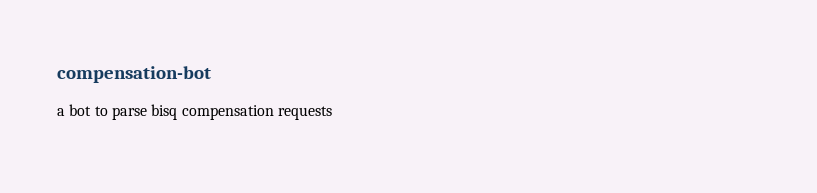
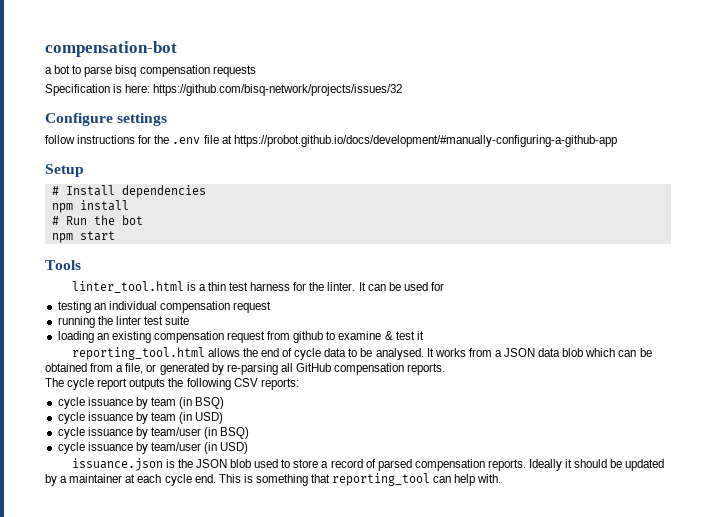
+ Specification is here: https://github.com/bisq-network/projects/issues/32
+ Configure settings
+ follow instructions for the .env file at https://probot.github.io/docs/development/#manually-configuring-a-github-app
+ Setup
+ # Install dependencies
+ npm install
+ # Run the bot
+ npm start
+ Tools
+ linter_tool.html is a thin test harness for the linter. It can be used for
+ testing an individual compensation request
+ running the linter test suite
+ loading an existing compensation request from github to examine & test it
+ reporting_tool.html allows the end of cycle data to be analysed. It works from a JSON data blob which can be obtained from a file, or generated by re-parsing all GitHub compensation reports.
+ The cycle report outputs the following CSV reports:
+ cycle issuance by team (in BSQ)
+ cycle issuance by team (in USD)
+ cycle issuance by team/user (in BSQ)
+ cycle issuance by team/user (in USD)
+ issuance.json is the JSON blob used to store a record of parsed compensation reports. Ideally it should be updated by a maintainer at each cycle end. This is something that reporting_tool can help with.

